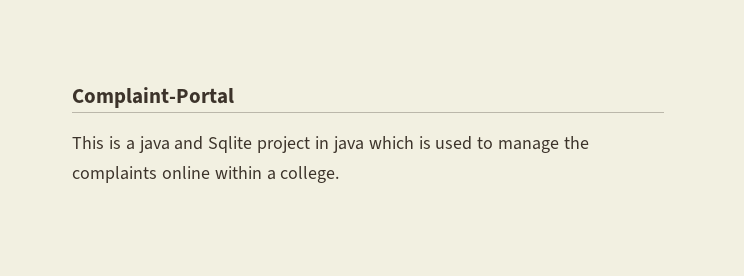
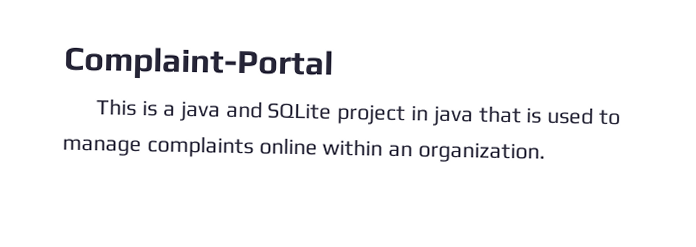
- This is a java and Sqlite project in java which is used to manage the complaints online within a college.
+ This is a java and SQLite project in java that is used to manage complaints online within an organization.

